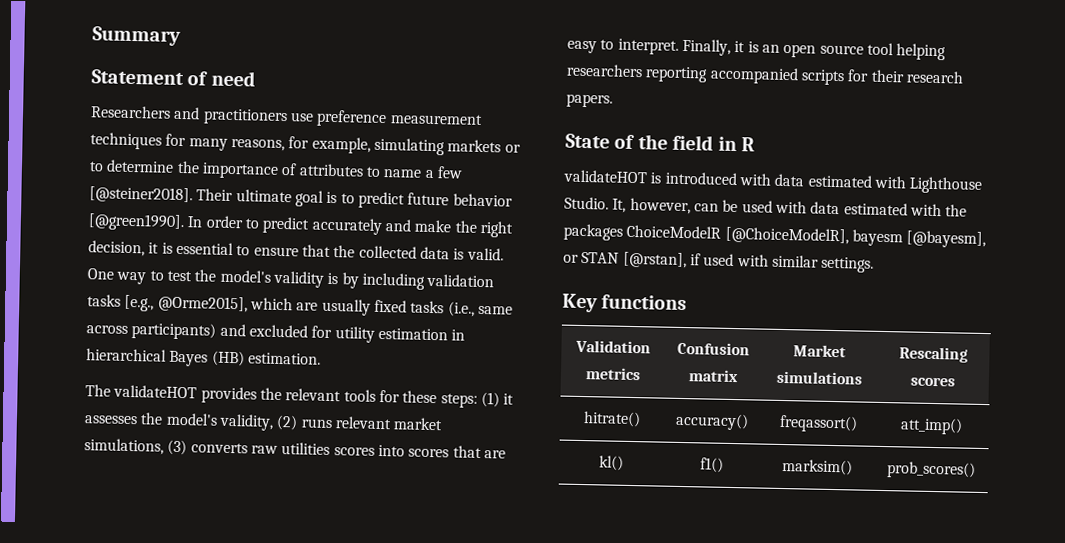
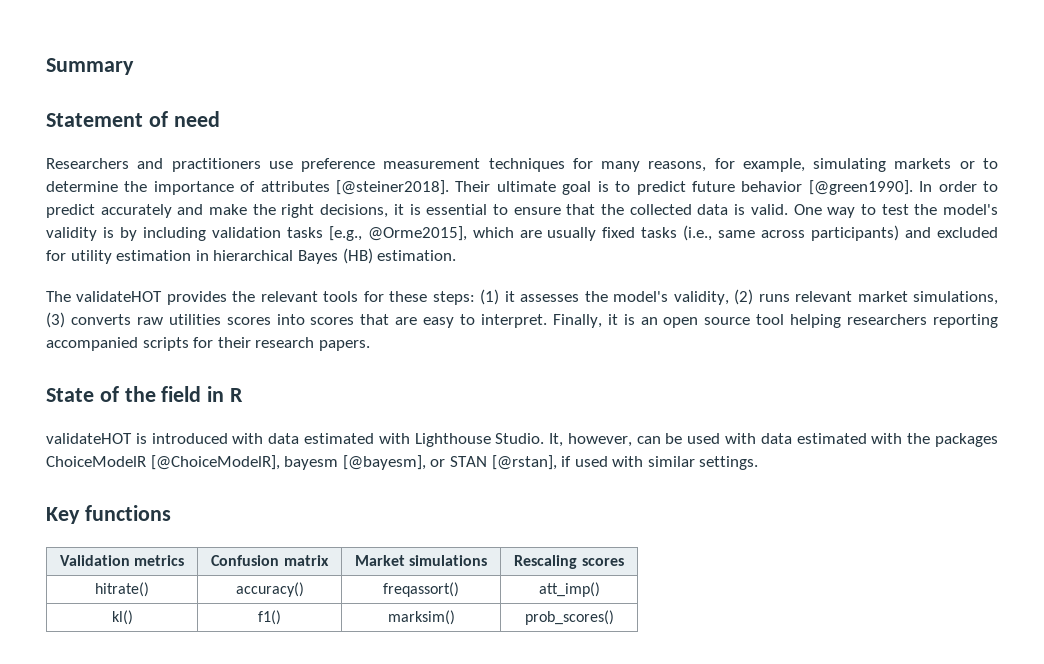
- Researchers and practitioners use preference measurement techniques for many reasons, for example, simulating markets or to determine the importance of attributes to name a few [@steiner2018].
+ Researchers and practitioners use preference measurement techniques for many reasons, for example, simulating markets or to determine the importance of attributes [@steiner2018].
- In order to predict accurately and make the right decision, it is essential to ensure that the collected data is valid.
+ In order to predict accurately and make the right decisions, it is essential to ensure that the collected data is valid.

